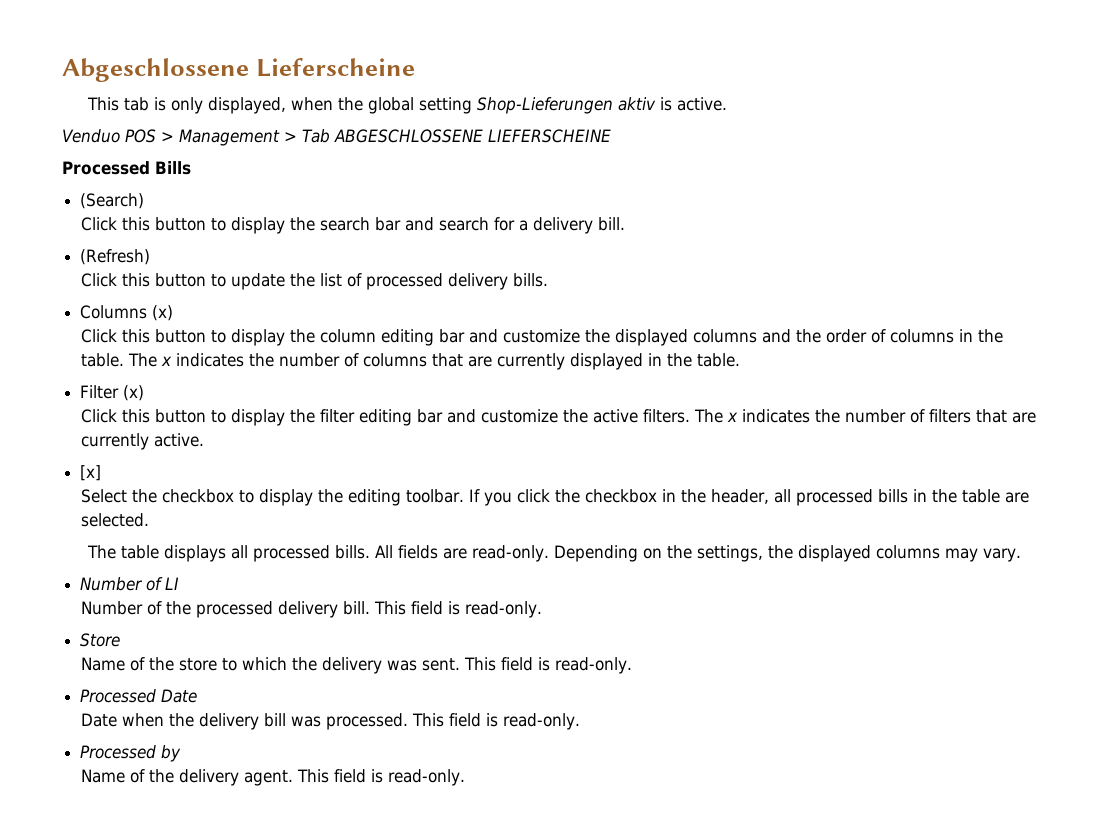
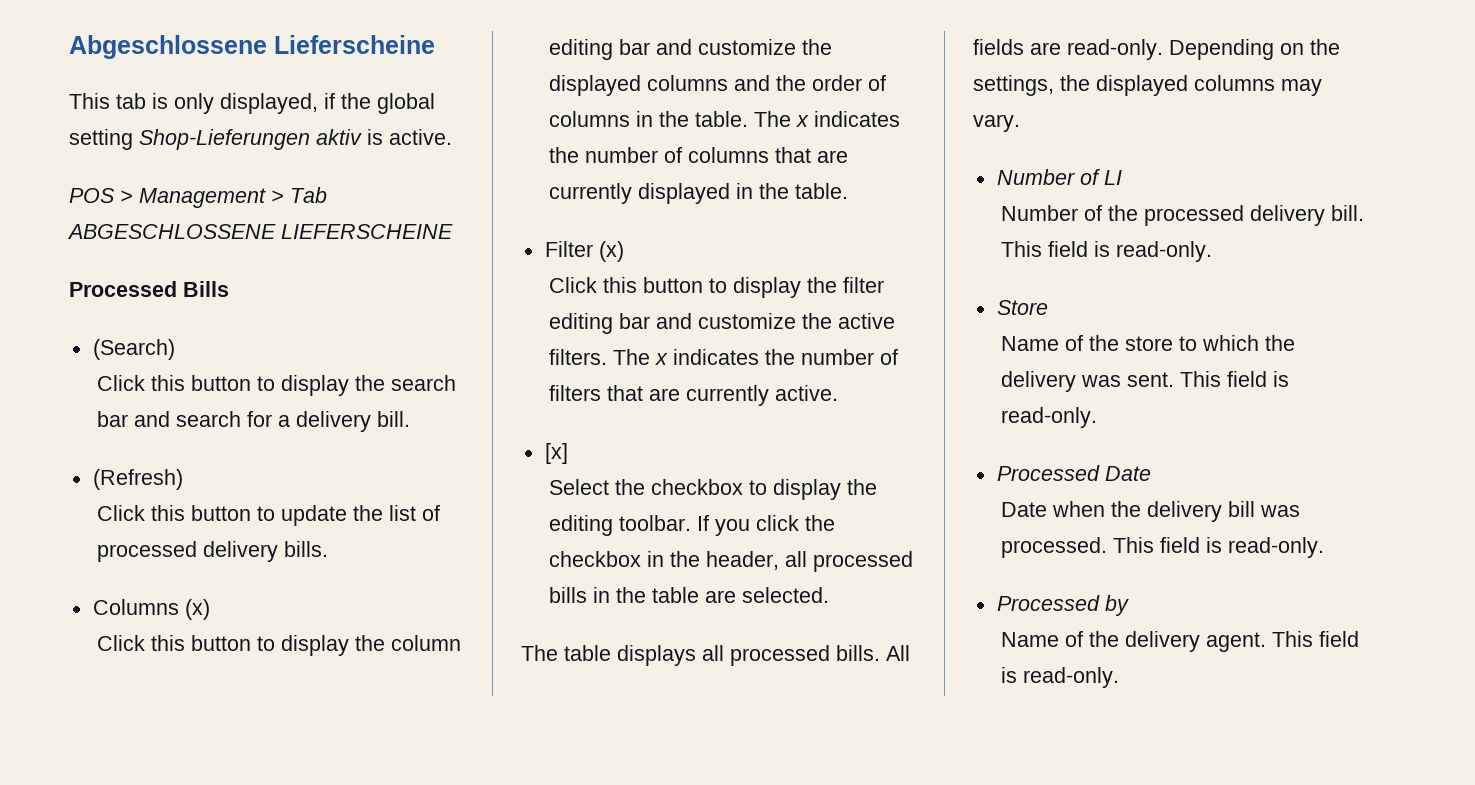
- This tab is only displayed, when the global setting Shop-Lieferungen aktiv is active.
+ This tab is only displayed, if the global setting Shop-Lieferungen aktiv is active.
- Venduo POS > Management > Tab ABGESCHLOSSENE LIEFERSCHEINE
+ POS > Management > Tab ABGESCHLOSSENE LIEFERSCHEINE

